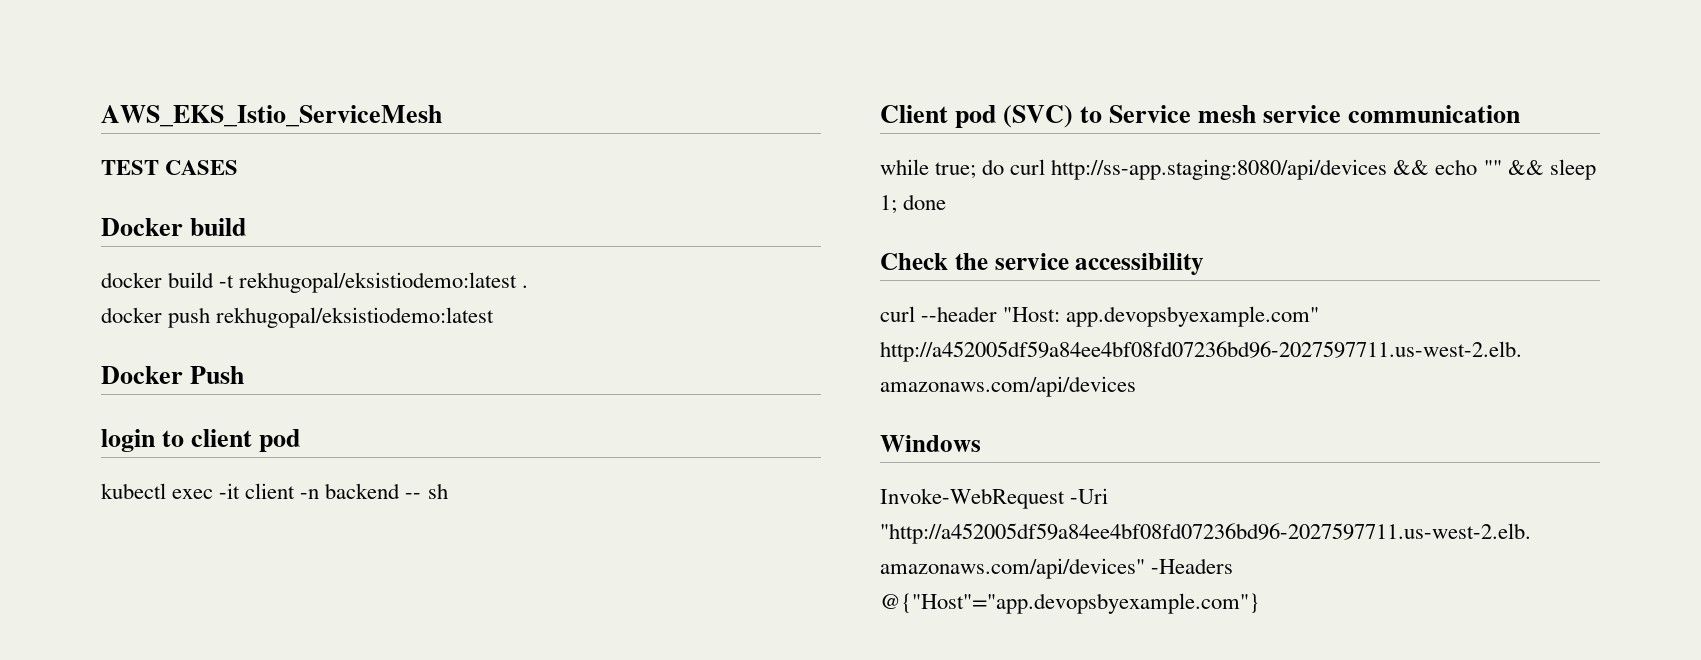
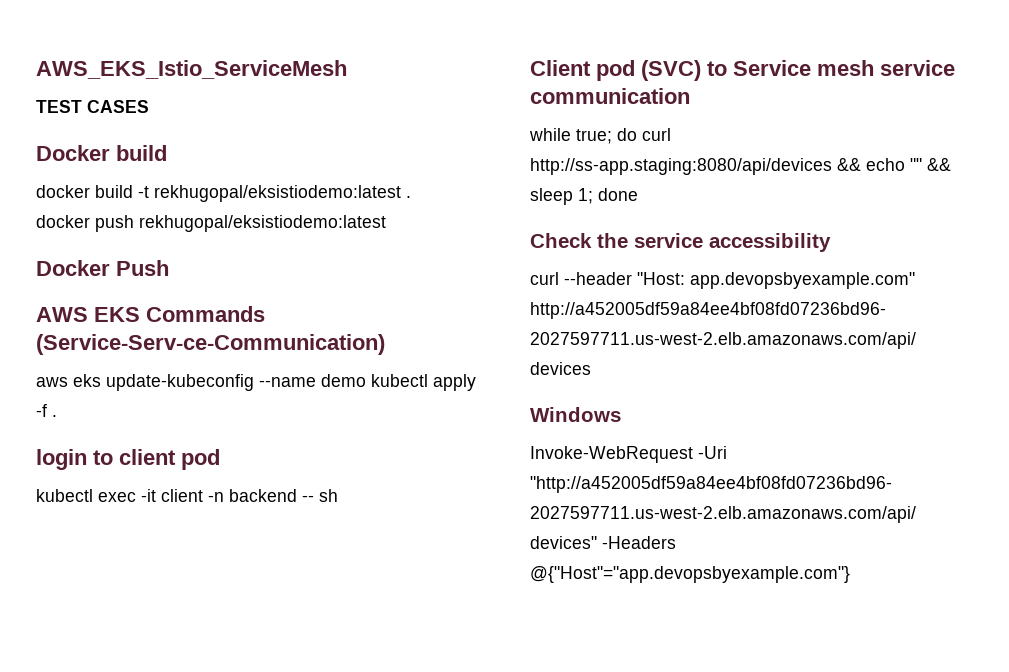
+ AWS EKS Commands (Service-Serv-ce-Communication)
+ aws eks update-kubeconfig --name demo kubectl apply -f .

